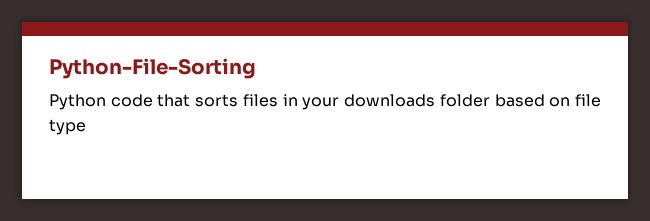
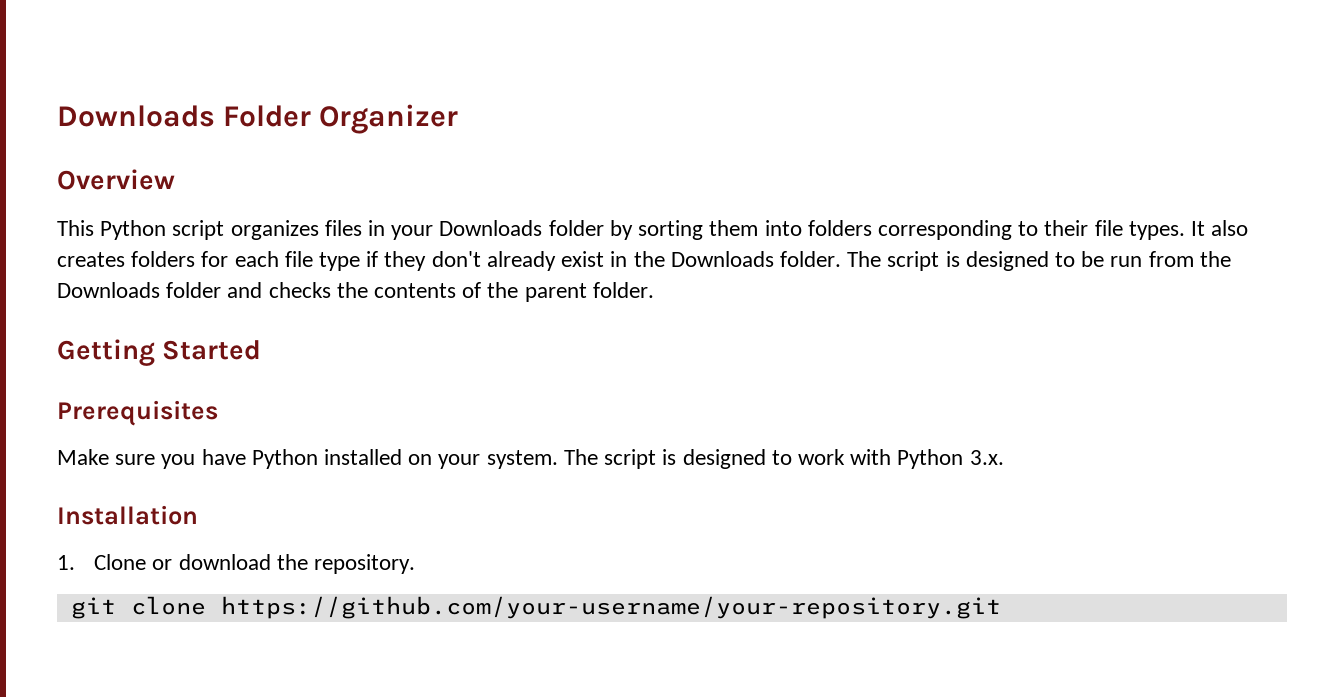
- Python-File-Sorting
- Python code that sorts files in your downloads folder based on file type
+ Downloads Folder Organizer
+ Overview
+ This Python script organizes files in your Downloads folder by sorting them into folders corresponding to their file types. It also creates folders for each file type if they don't already exist in the Downloads folder. The script is designed to be run from the Downloads folder and checks the contents of the parent folder.
+ Getting Started
+ Prerequisites
+ Make sure you have Python installed on your system. The script is designed to work with Python 3.x.
+ Installation
+ 1. Clone or download the repository.
+ git clone https://github.com/your-username/your-repository.git

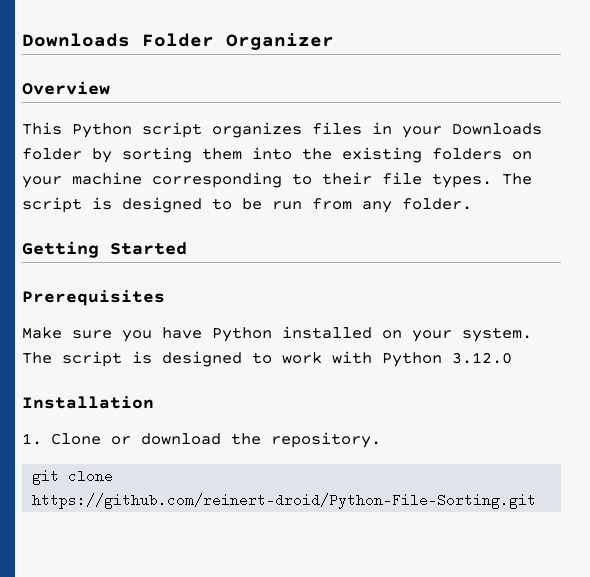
- This Python script organizes files in your Downloads folder by sorting them into folders corresponding to their file types.
+ This Python script organizes files in your Downloads folder by sorting them into the existing folders on your machine corresponding to their file types.
- It also creates folders for each file type if they don't already exist in the Downloads folder.
- The script is designed to be run from the Downloads folder and checks the contents of the parent folder.
+ The script is designed to be run from any folder.
- The script is designed to work with Python 3.x.
+ The script is designed to work with Python 3.12.0
- git clone https://github.com/your-username/your-repository.git
+ git clone https://github.com/reinert-droid/Python-File-Sorting.git

